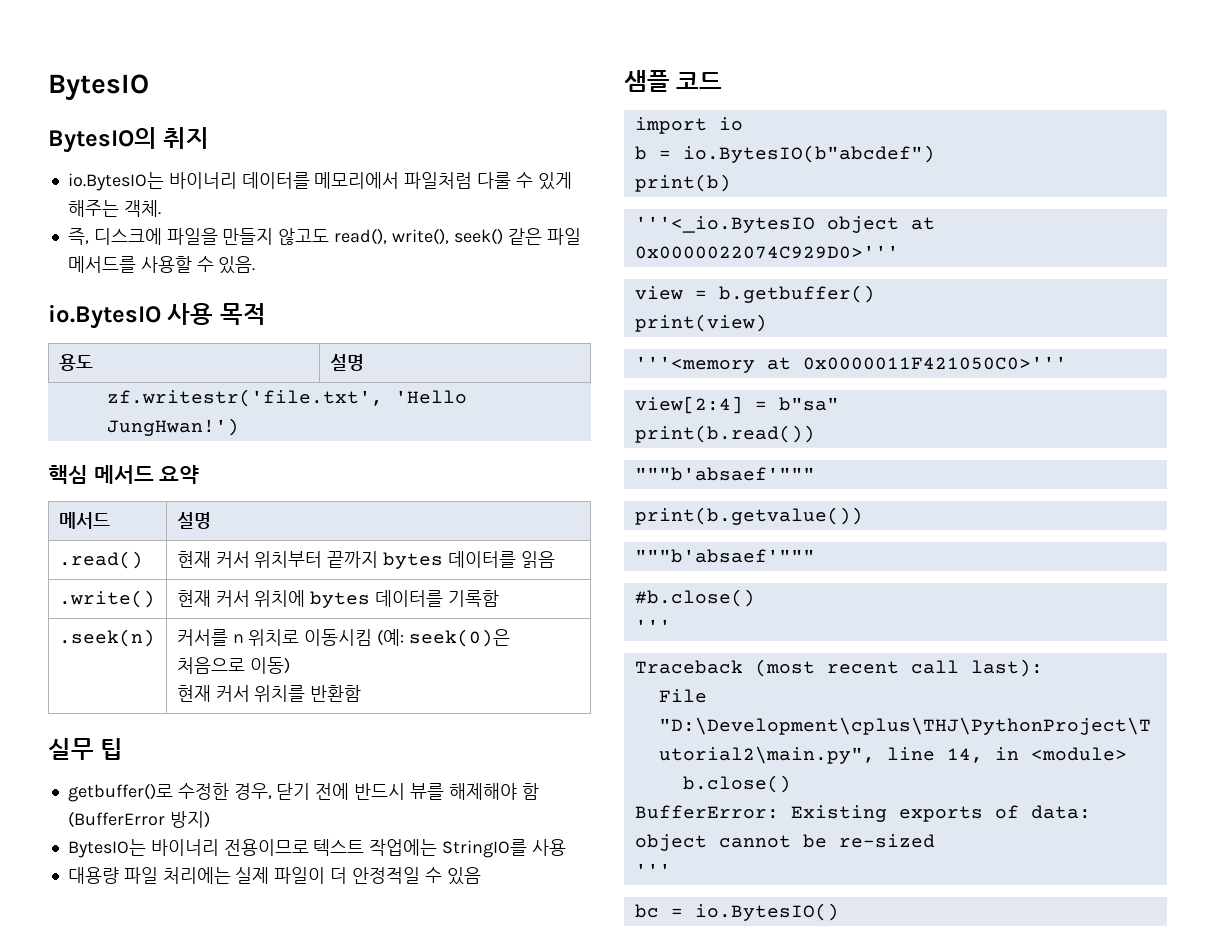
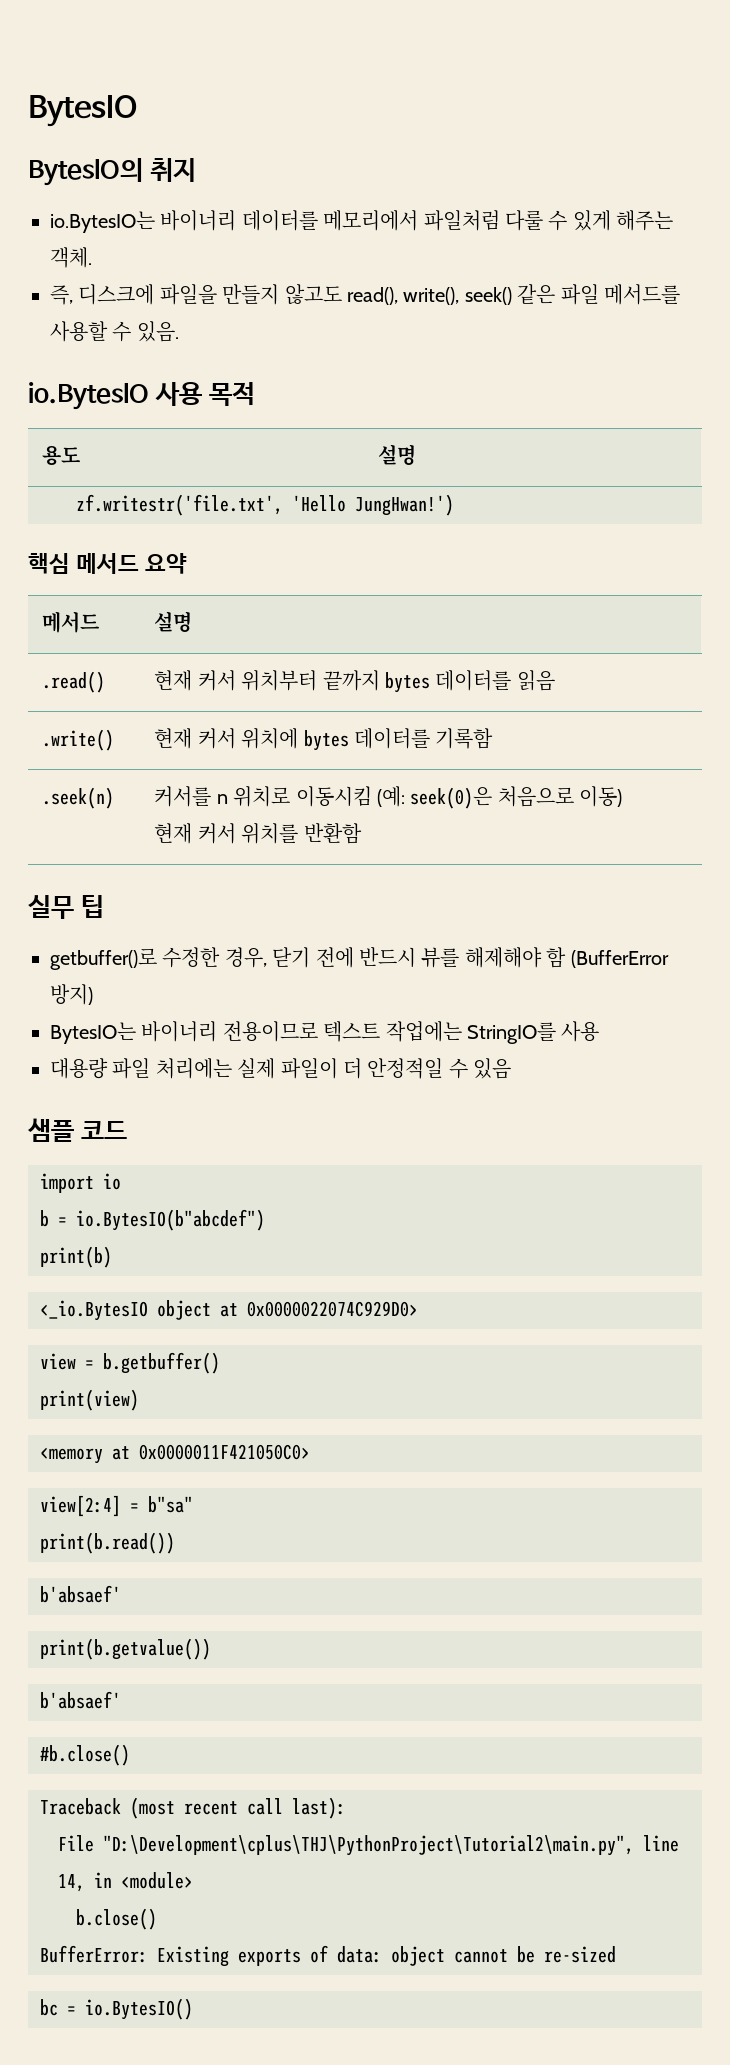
- '''<_io.BytesIO object at 0x0000022074C929D0>'''
+ <_io.BytesIO object at 0x0000022074C929D0>
- '''<memory at 0x0000011F421050C0>'''
+ <memory at 0x0000011F421050C0>
  print(b.read())
- """b'absaef'"""
+ b'absaef'
  print(b.getvalue())
- """b'absaef'"""
+ b'absaef'
  #b.close()
- '''
  BufferError: Existing exports of data: object cannot be re-sized
- '''

